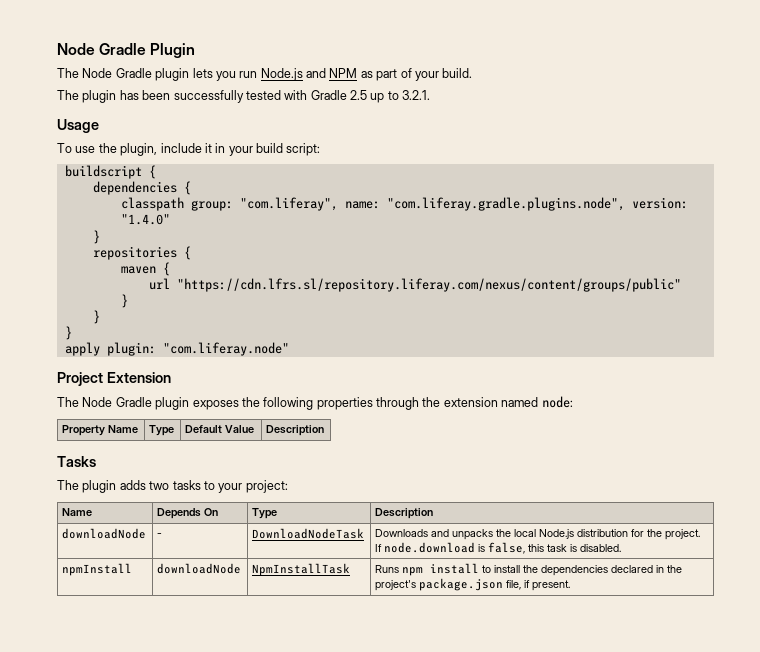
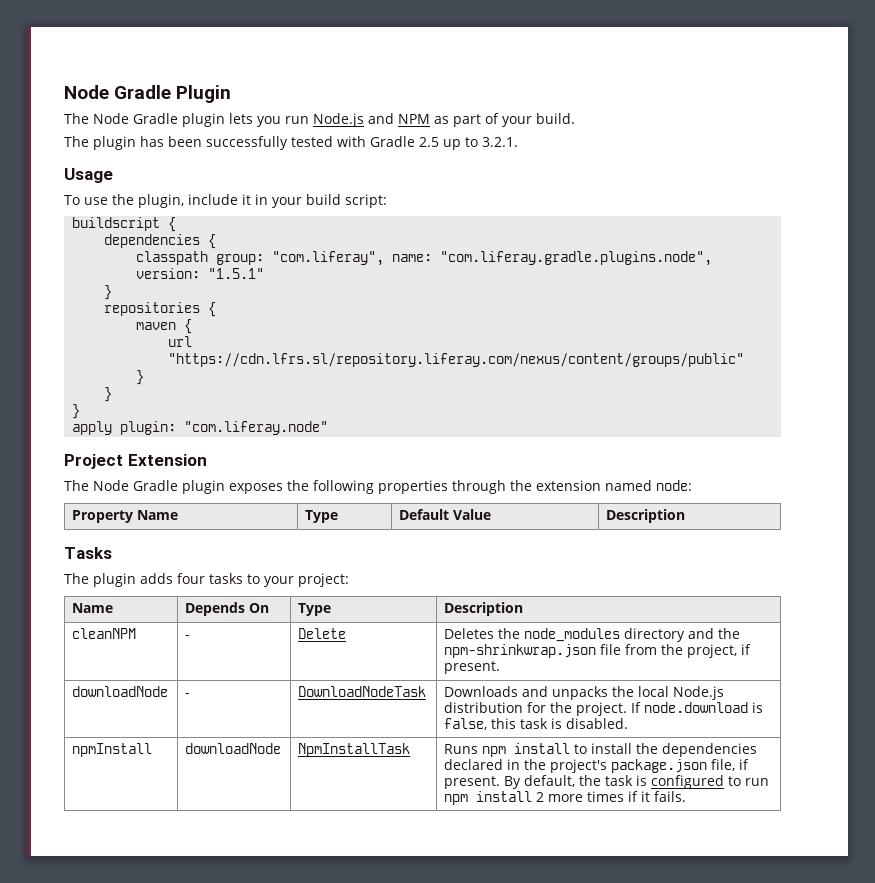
- classpath group: "com.liferay", name: "com.liferay.gradle.plugins.node", version: "1.4.0"
+ classpath group: "com.liferay", name: "com.liferay.gradle.plugins.node", version: "1.5.1"
- The plugin adds two tasks to your project:
+ The plugin adds four tasks to your project:
+ cleanNPM | - | Delete | Deletes the node_modules directory and the npm-shrinkwrap.json file from the project, if present.
- npmInstall | downloadNode | NpmInstallTask | Runs npm install to install the dependencies declared in the project's package.json file, if present.
+ npmInstall | downloadNode | NpmInstallTask | Runs npm install to install the dependencies declared in the project's package.json file, if present. By default, the task is configured to run npm install 2 more times if it fails.

